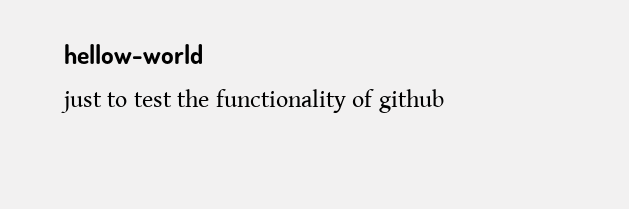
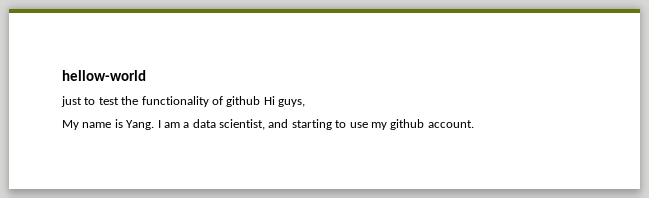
- just to test the functionality of github
+ just to test the functionality of github Hi guys,
+ My name is Yang. I am a data scientist, and starting to use my github account.

